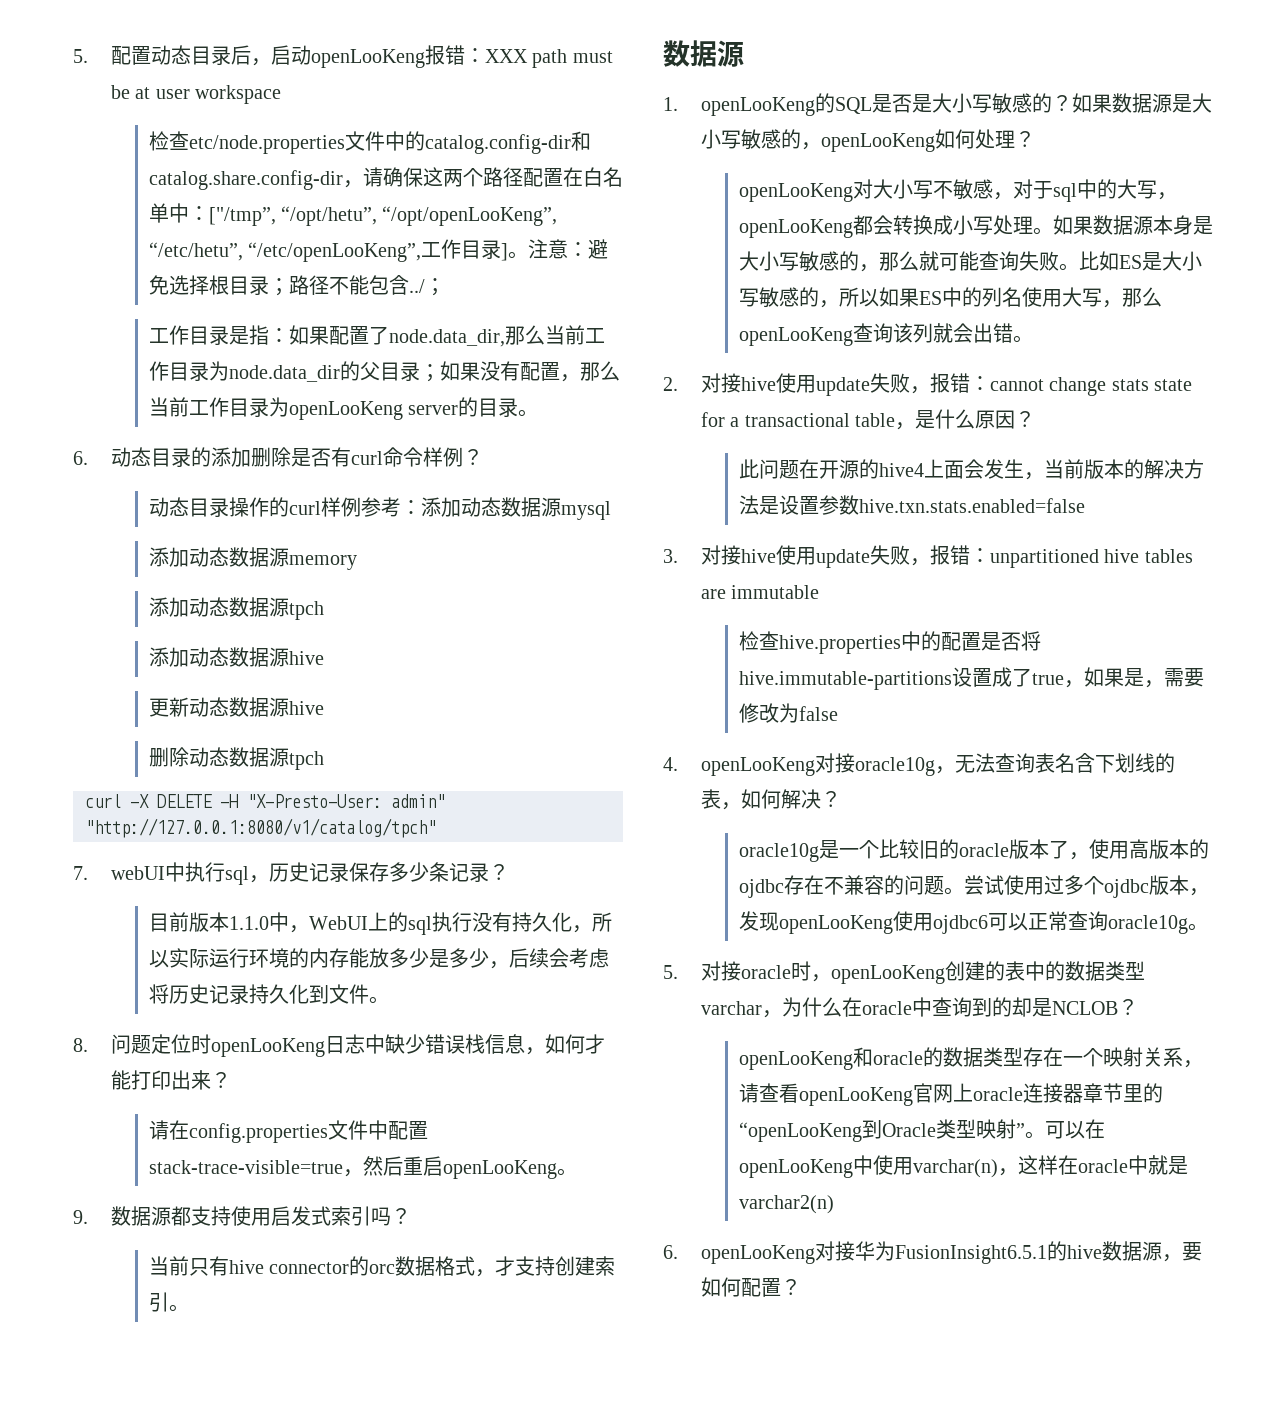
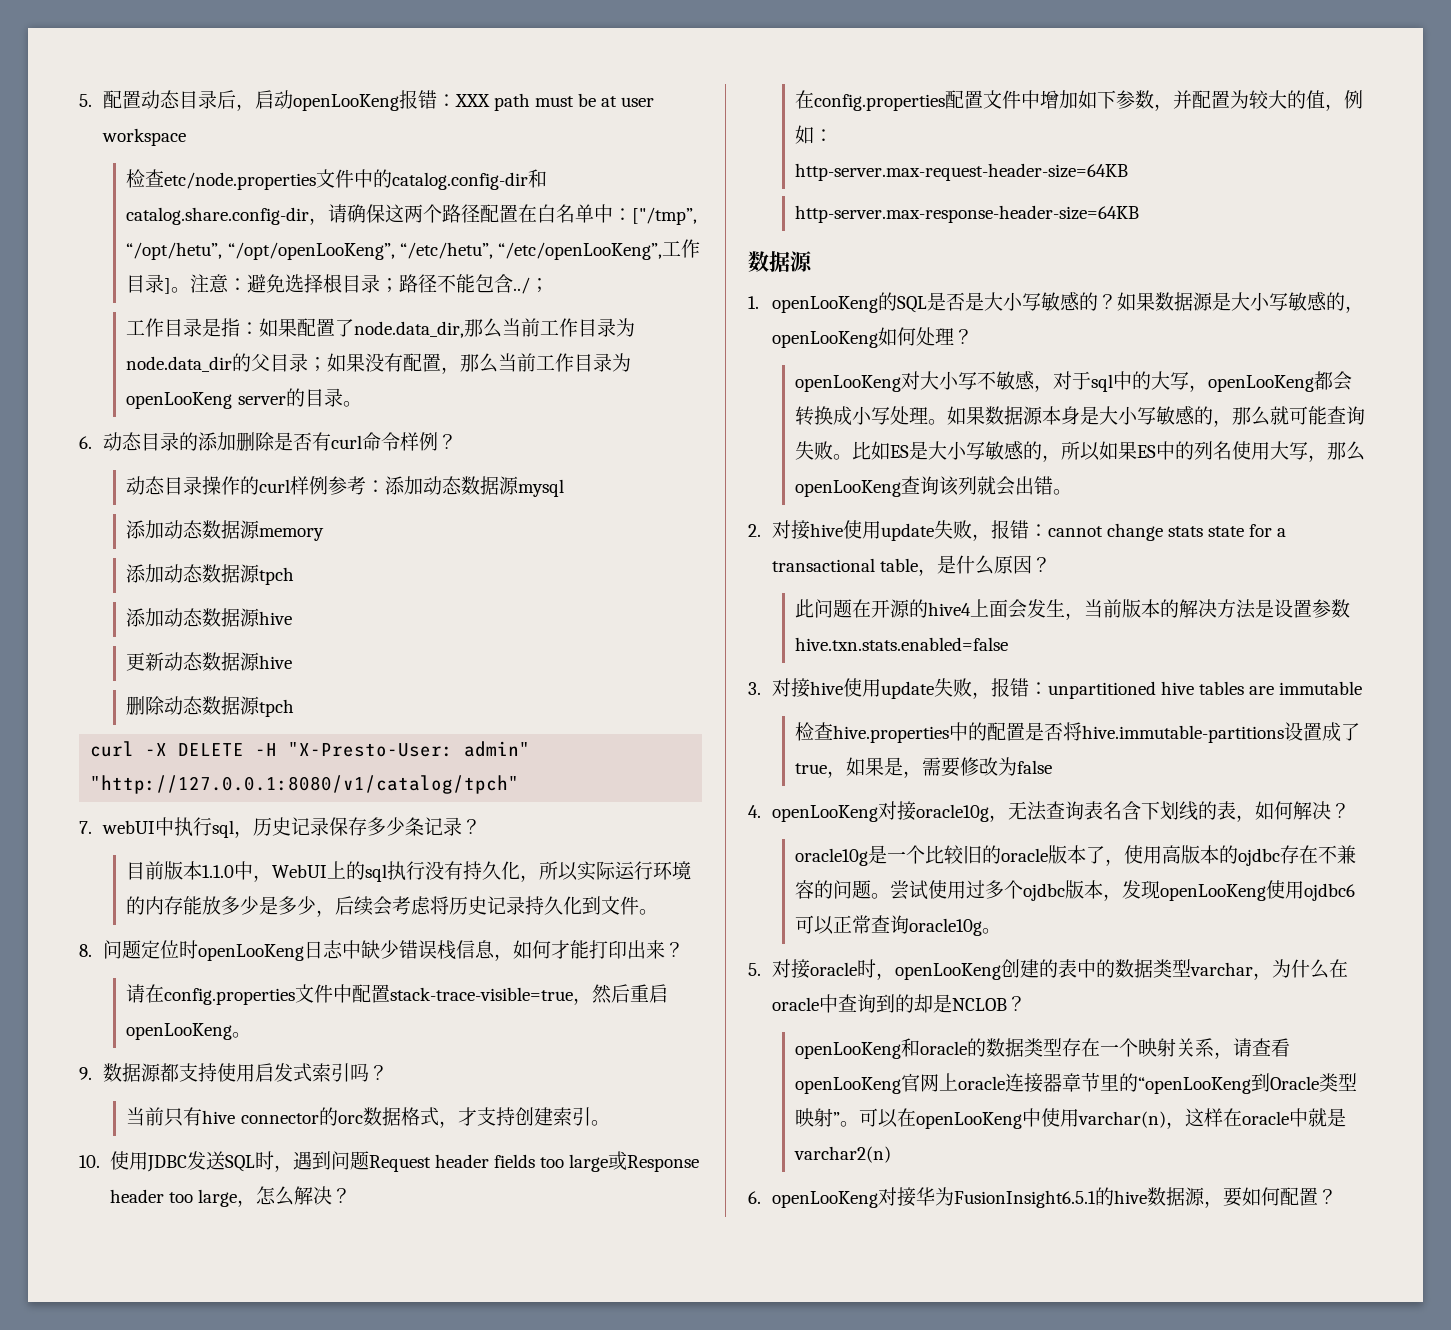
+ 10.使用JDBC发送SQL时，遇到问题Request header fields too large或Response header too large，怎么解决？
+ 在config.properties配置文件中增加如下参数，并配置为较大的值，例如：
+ http-server.max-request-header-size=64KB
+ http-server.max-response-header-size=64KB

